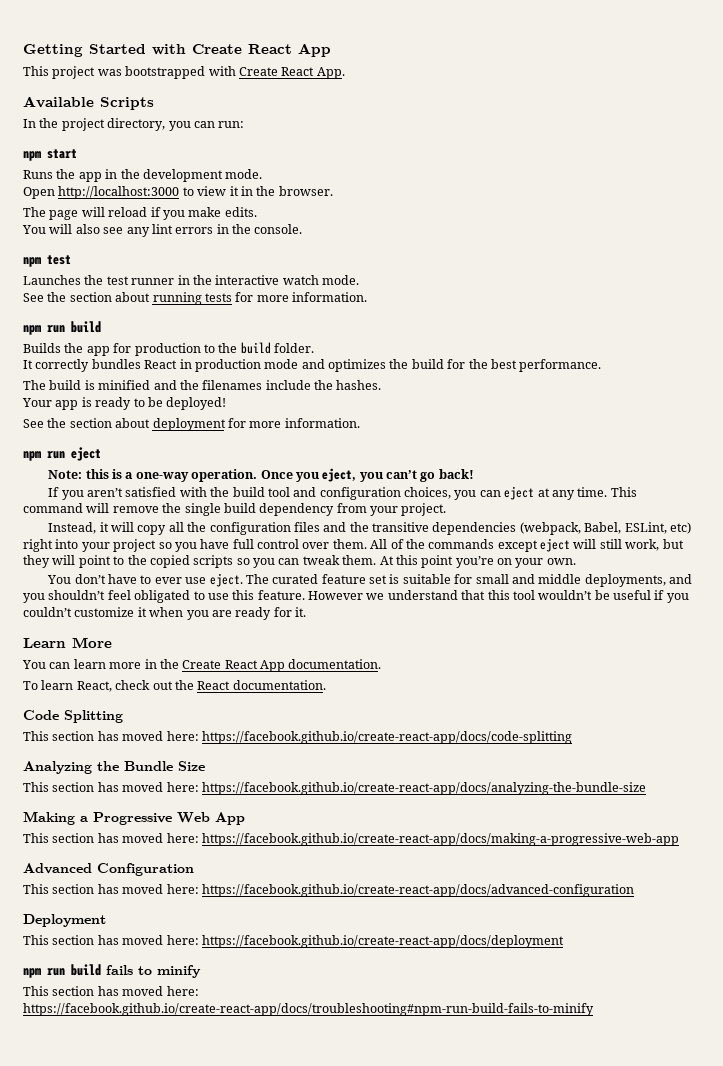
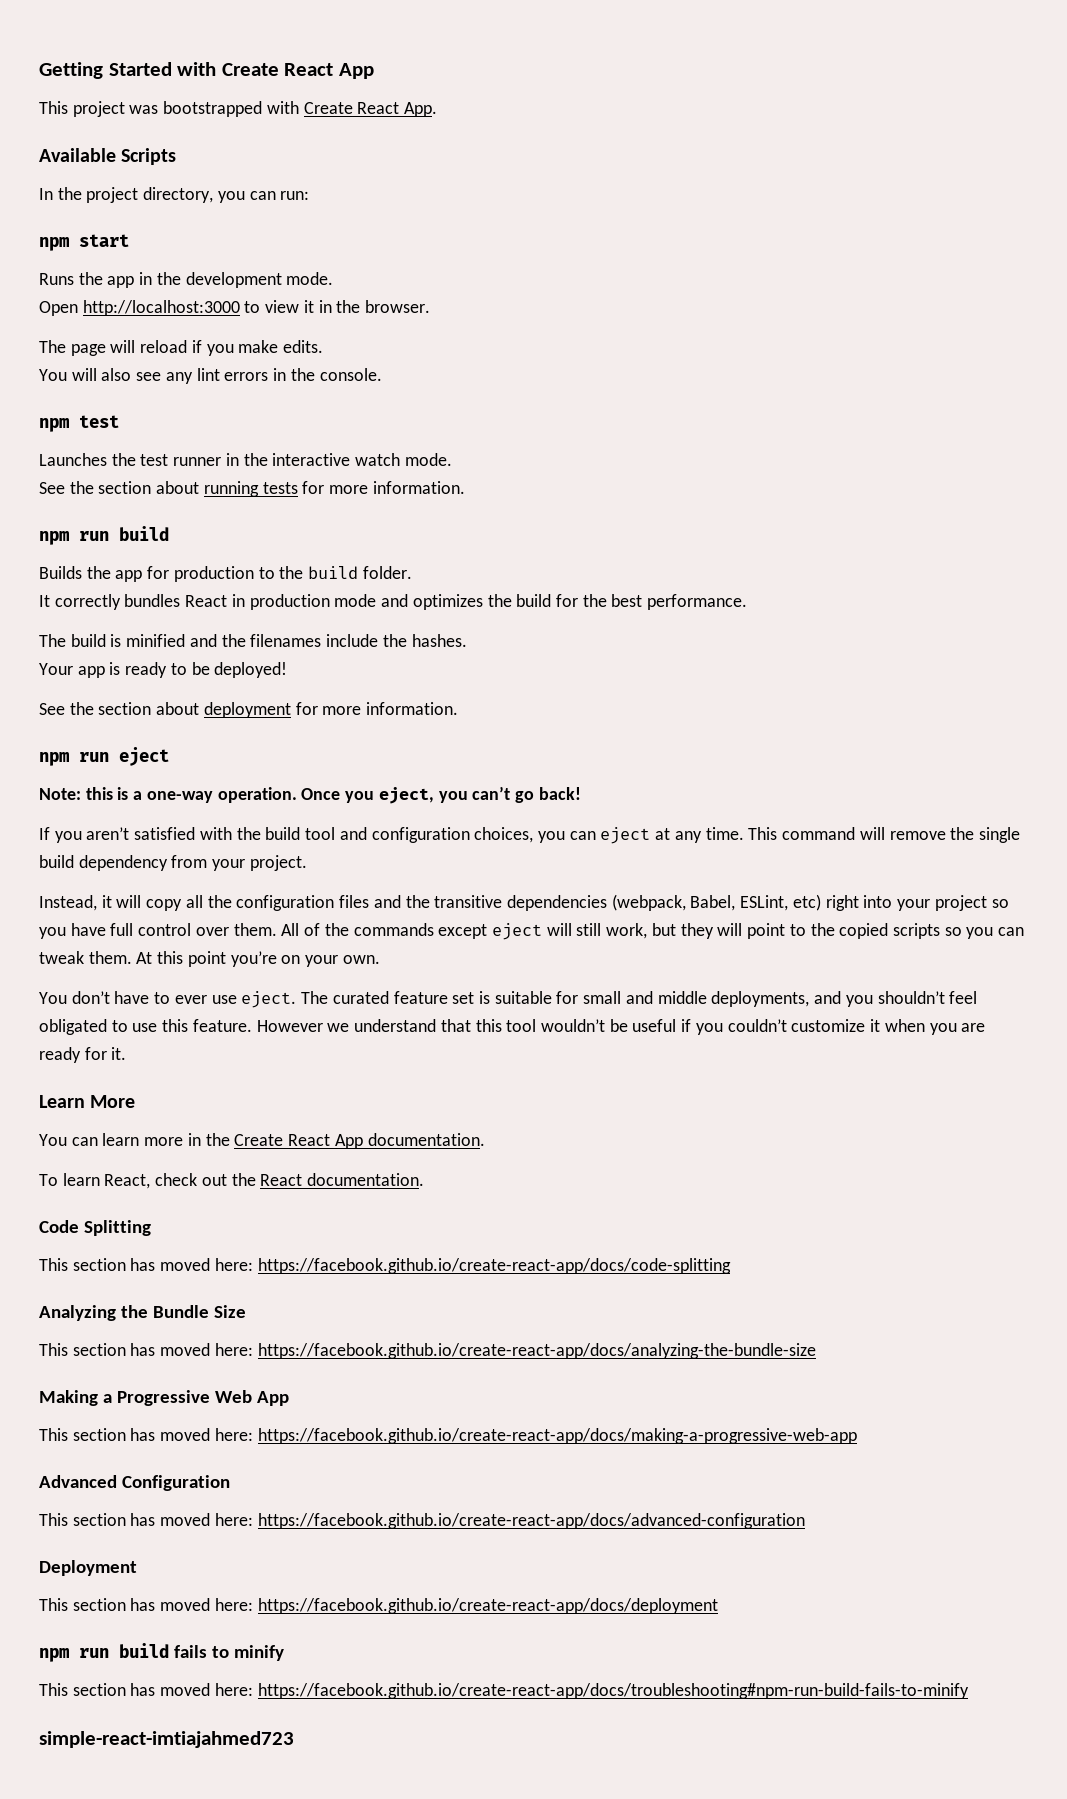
+ simple-react-imtiajahmed723

